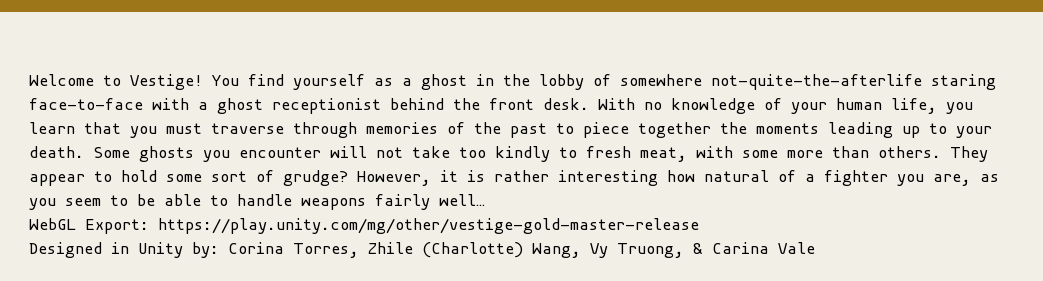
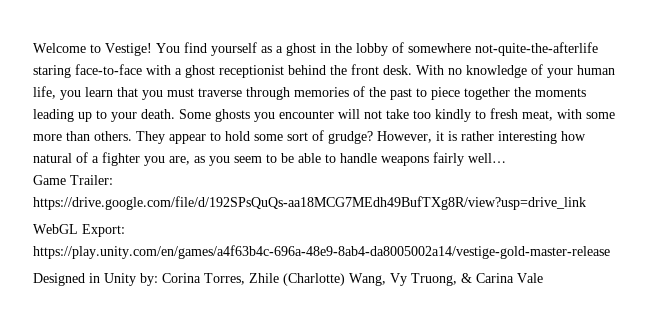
+ Game Trailer: https://drive.google.com/file/d/192SPsQuQs-aa18MCG7MEdh49BufTXg8R/view?usp=drive_link
- WebGL Export: https://play.unity.com/mg/other/vestige-gold-master-release
+ WebGL Export: https://play.unity.com/en/games/a4f63b4c-696a-48e9-8ab4-da8005002a14/vestige-gold-master-release

